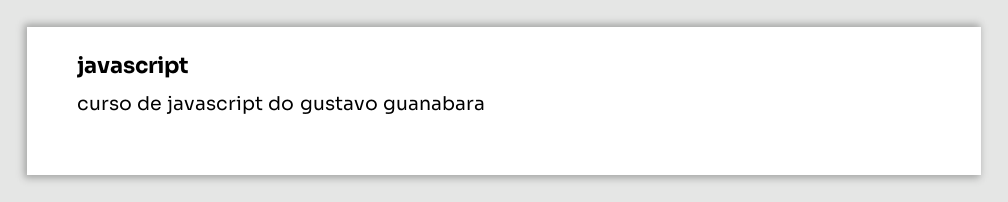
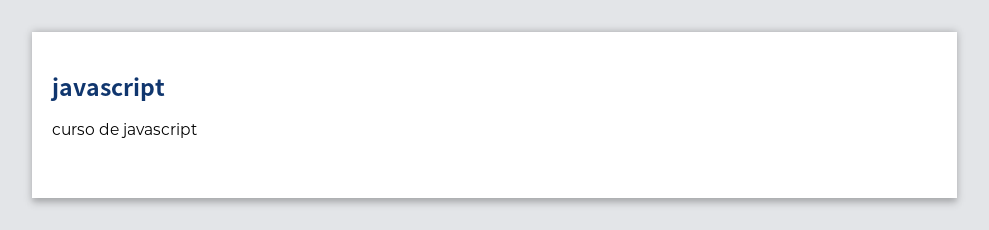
- curso de javascript do gustavo guanabara
+ curso de javascript

